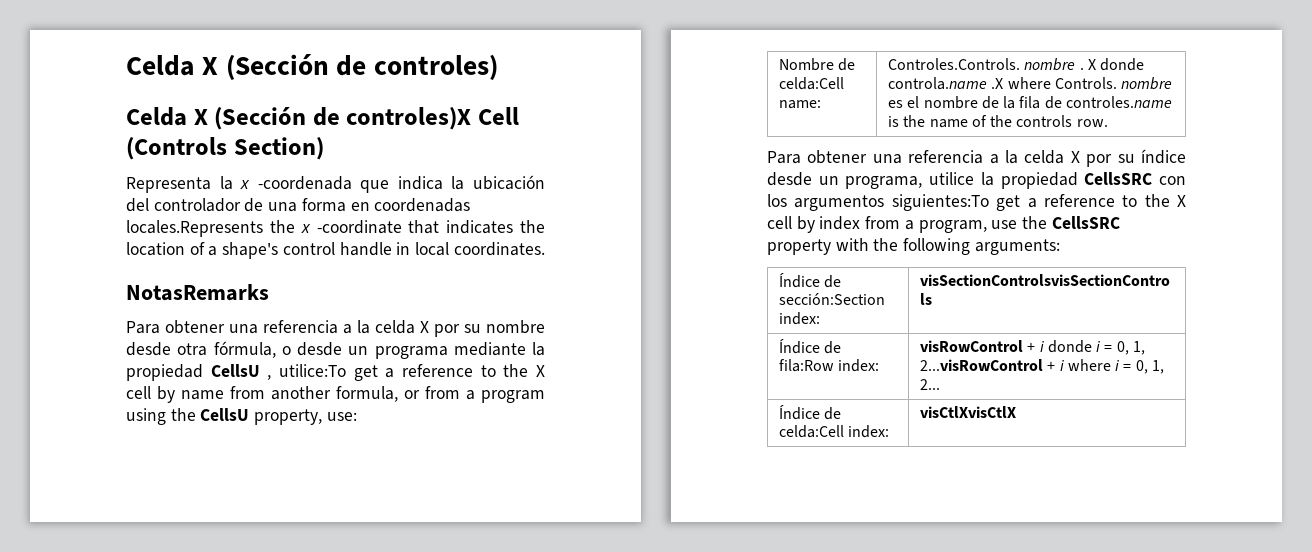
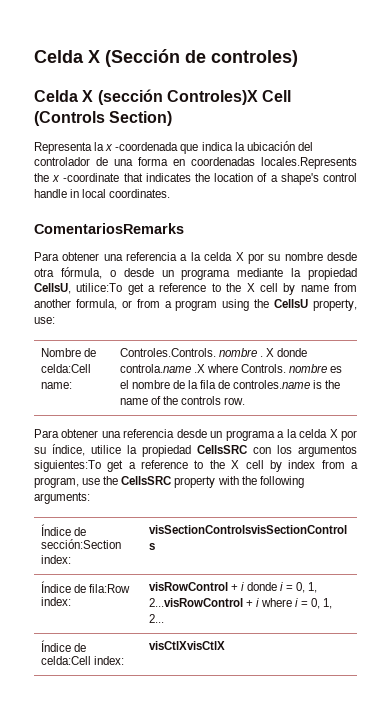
- Celda X (Sección de controles)X Cell (Controls Section)
+ Celda X (sección Controles)X Cell (Controls Section)
- NotasRemarks
+ ComentariosRemarks
- Para obtener una referencia a la celda X por su nombre desde otra fórmula, o desde un programa mediante la propiedad CellsU , utilice:To get a reference to the X cell by name from another formula, or from a program using the CellsU property, use:
+ Para obtener una referencia a la celda X por su nombre desde otra fórmula, o desde un programa mediante la propiedad CellsU, utilice:To get a reference to the X cell by name from another formula, or from a program using the CellsU property, use:
- Para obtener una referencia a la celda X por su índice desde un programa, utilice la propiedad CellsSRC con los argumentos siguientes:To get a reference to the X cell by index from a program, use the CellsSRC property with the following arguments:
+ Para obtener una referencia desde un programa a la celda X por su índice, utilice la propiedad CellsSRC con los argumentos siguientes:To get a reference to the X cell by index from a program, use the CellsSRC property with the following arguments:

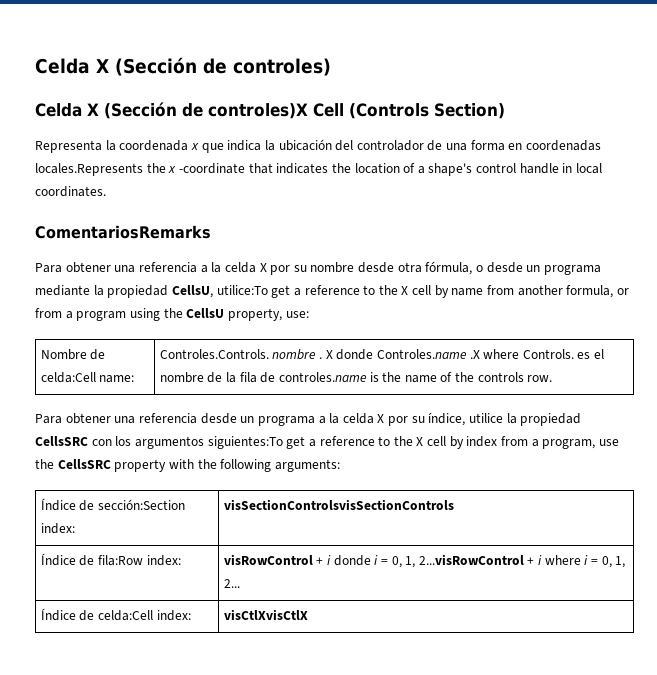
- Celda X (sección Controles)X Cell (Controls Section)
+ Celda X (Sección de controles)X Cell (Controls Section)
- Representa la x -coordenada que indica la ubicación del controlador de una forma en coordenadas locales.Represents the x -coordinate that indicates the location of a shape's control handle in local coordinates.
+ Representa la coordenada x que indica la ubicación del controlador de una forma en coordenadas locales.Represents the x -coordinate that indicates the location of a shape's control handle in local coordinates.
- Nombre de celda:Cell name: | Controles.Controls. nombre . X donde controla.name .X where Controls. nombre es el nombre de la fila de controles.name is the name of the controls row.
+ Nombre de celda:Cell name: | Controles.Controls. nombre . X donde Controles.name .X where Controls. es el nombre de la fila de controles.name is the name of the controls row.

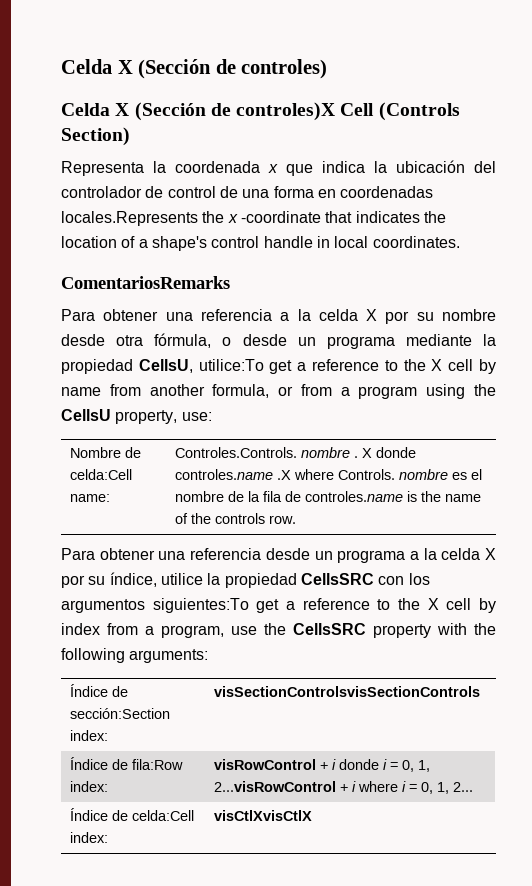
- Representa la coordenada x que indica la ubicación del controlador de una forma en coordenadas locales.Represents the x -coordinate that indicates the location of a shape's control handle in local coordinates.
+ Representa la coordenada x que indica la ubicación del controlador de control de una forma en coordenadas locales.Represents the x -coordinate that indicates the location of a shape's control handle in local coordinates.
- Nombre de celda:Cell name: | Controles.Controls. nombre . X donde Controles.name .X where Controls. es el nombre de la fila de controles.name is the name of the controls row.
+ Nombre de celda:Cell name: | Controles.Controls. nombre . X donde controles.name .X where Controls. nombre es el nombre de la fila de controles.name is the name of the controls row.

